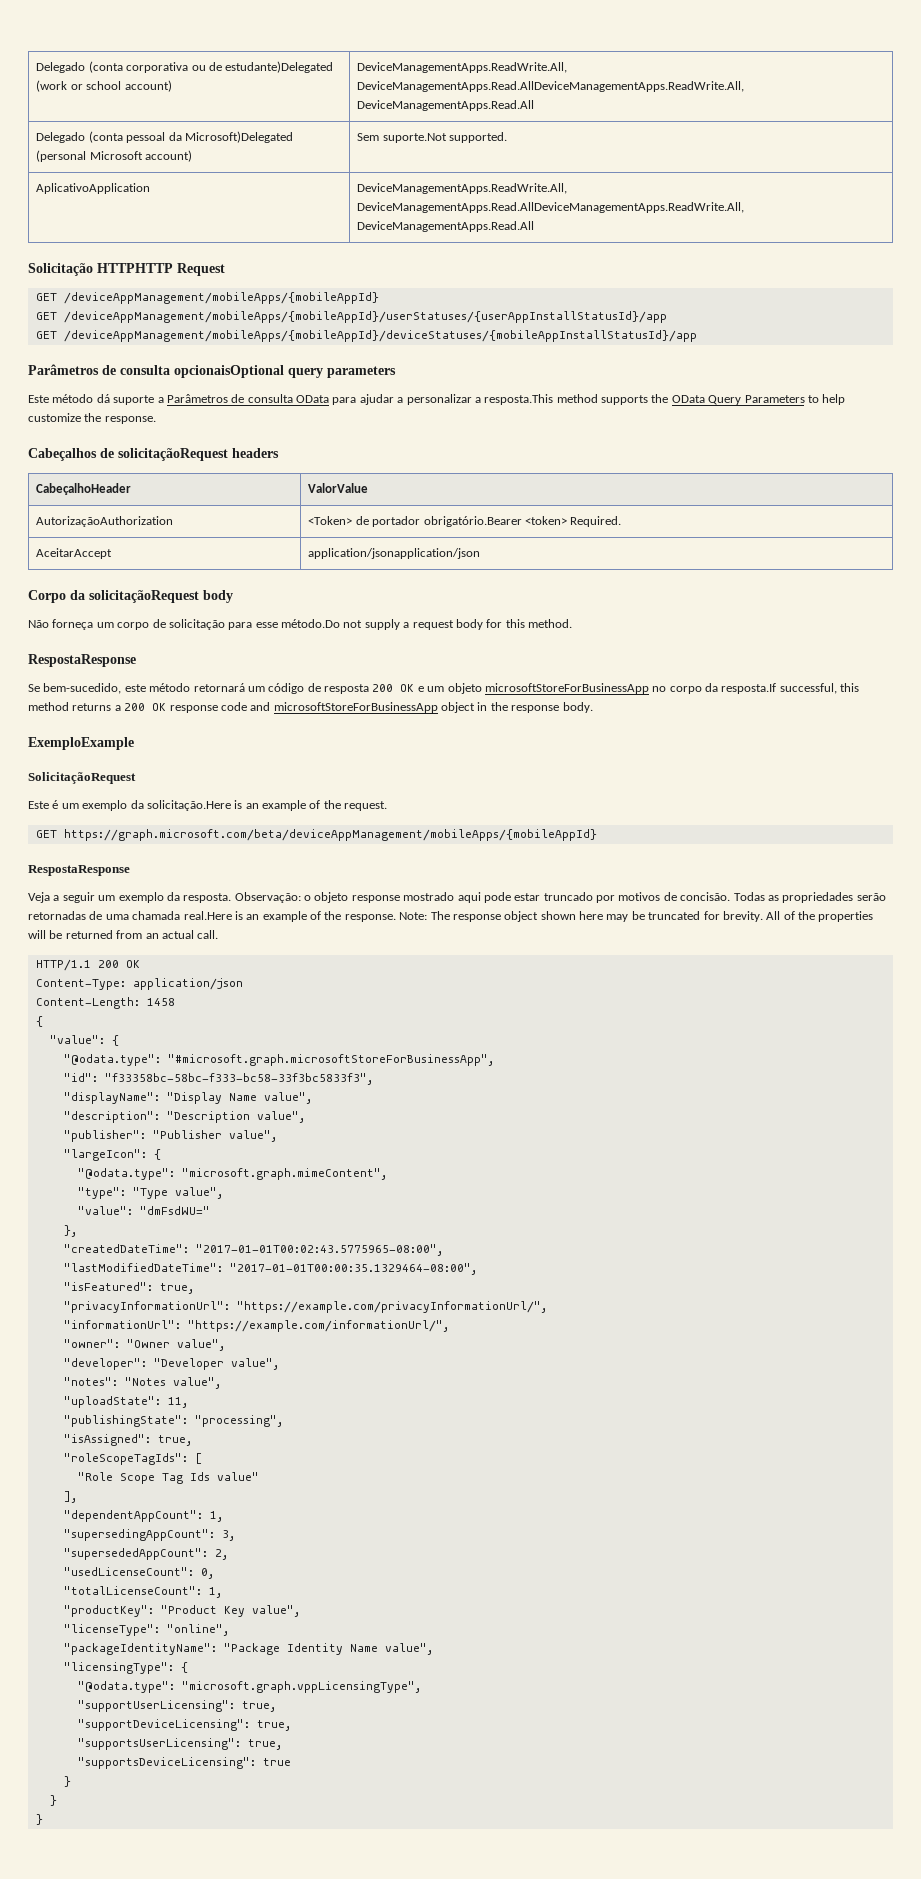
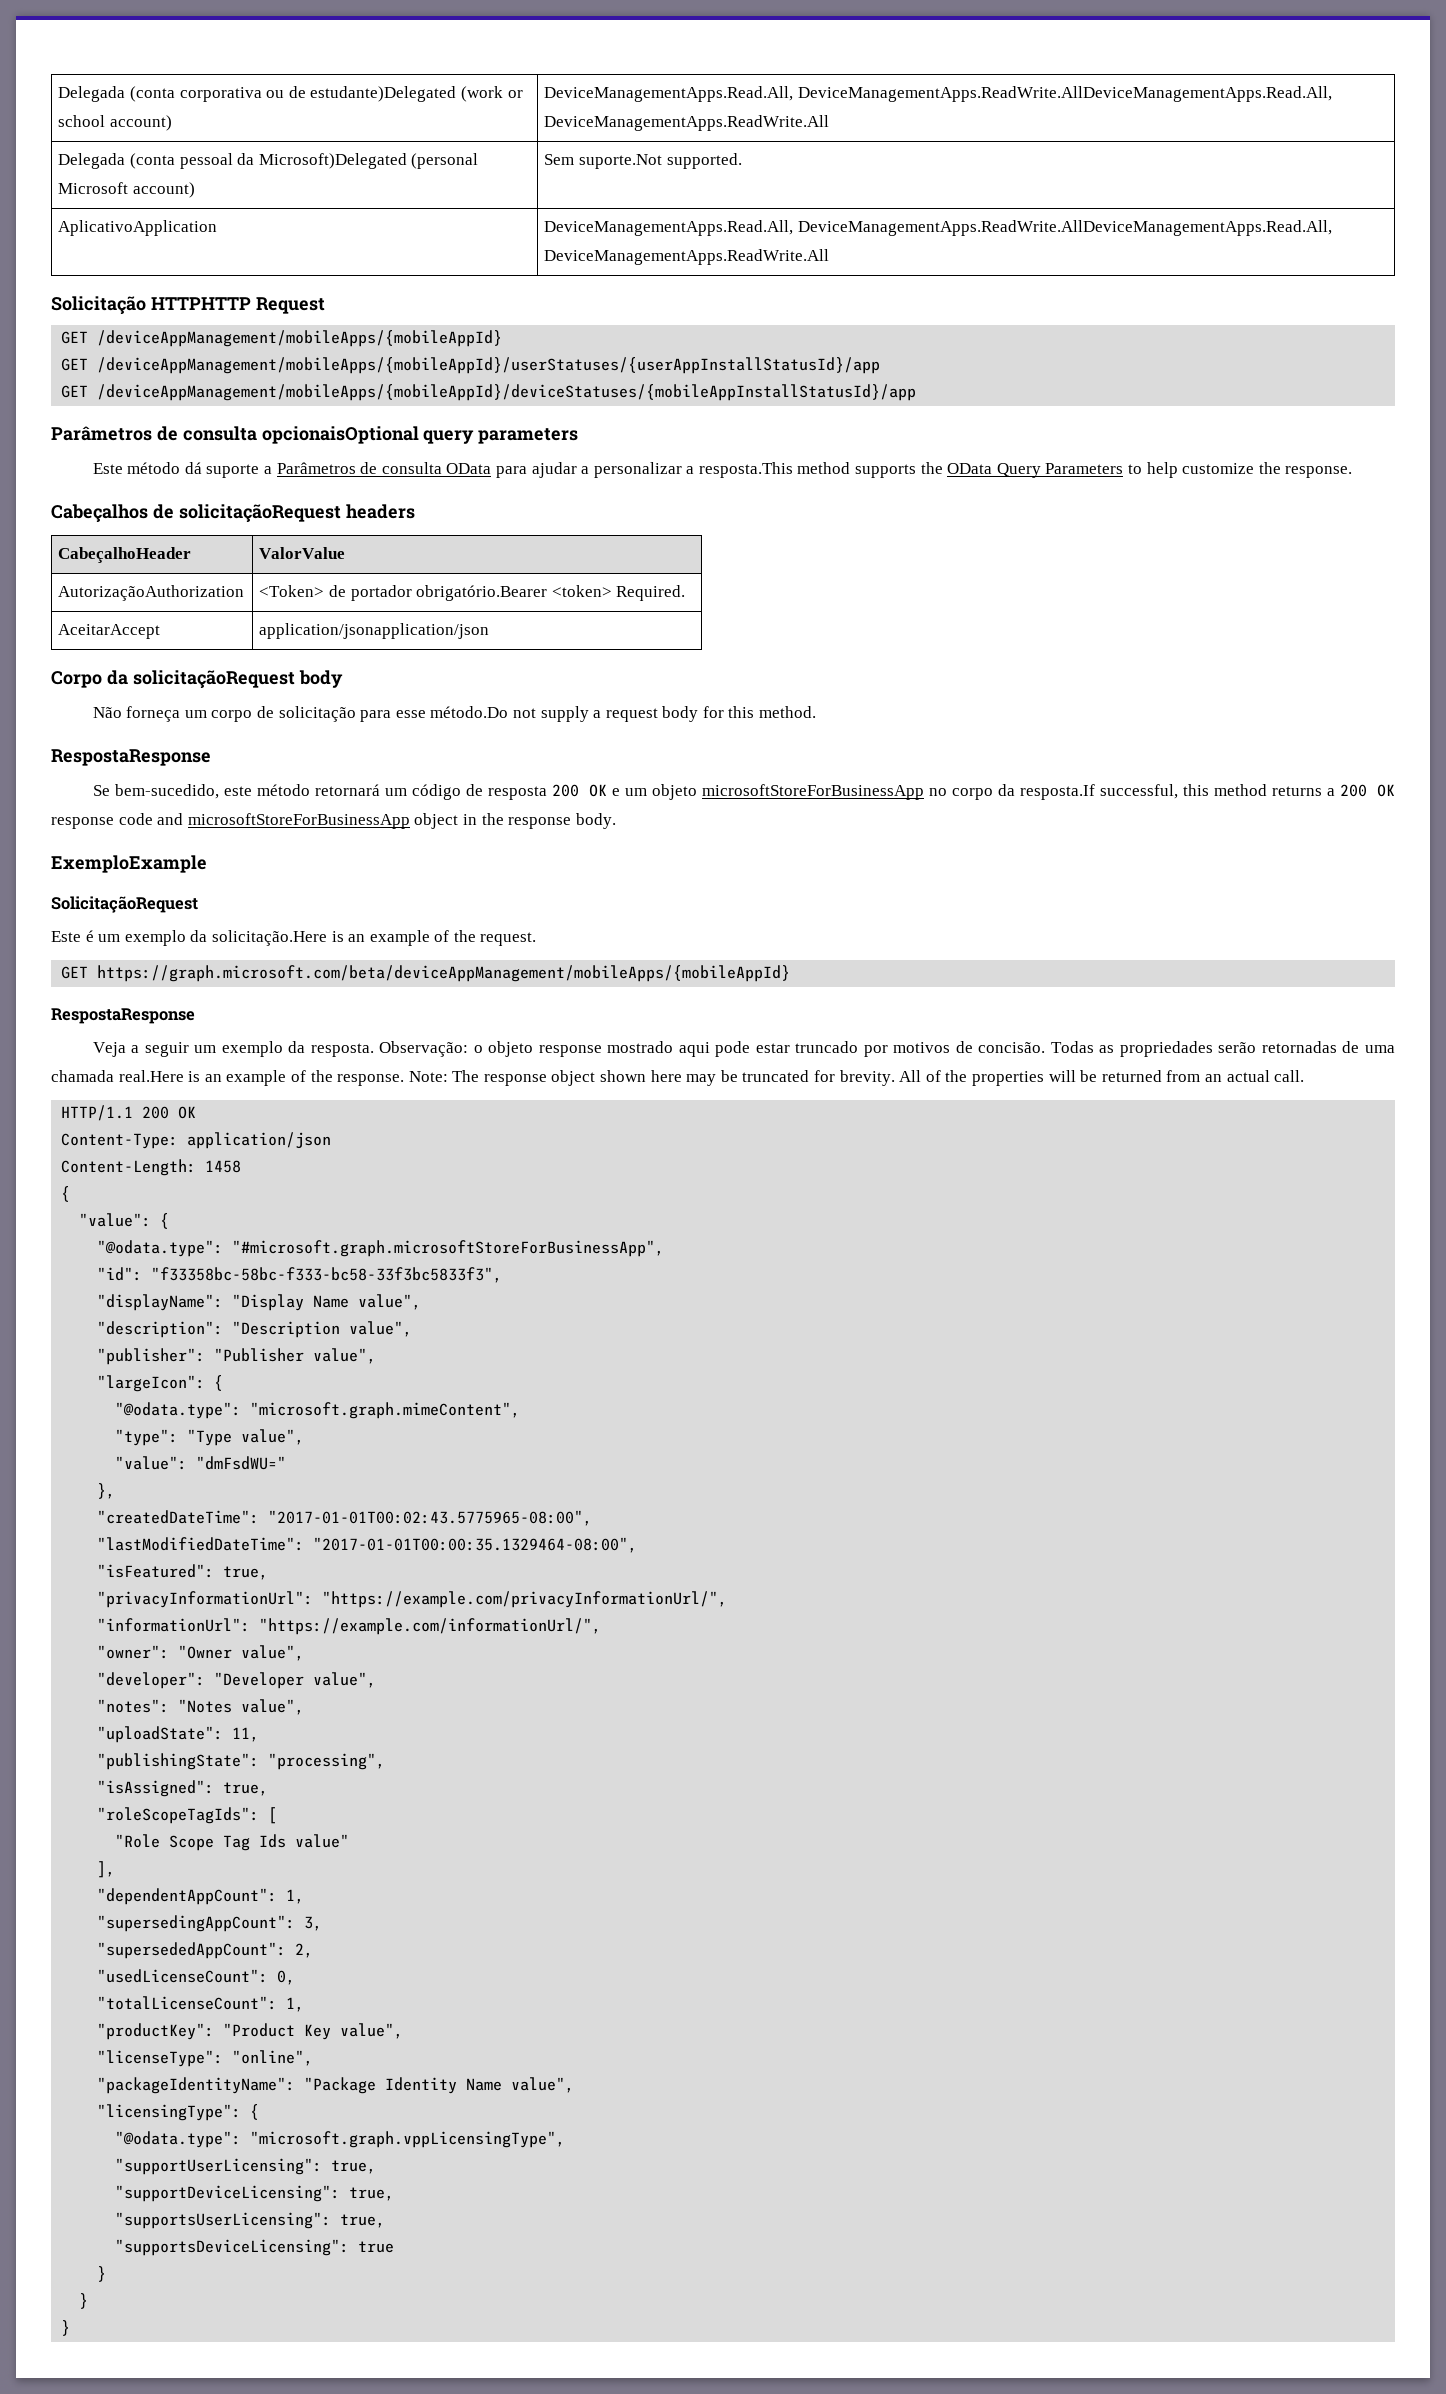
- Delegado (conta corporativa ou de estudante)Delegated (work or school account) | DeviceManagementApps.ReadWrite.All, DeviceManagementApps.Read.AllDeviceManagementApps.ReadWrite.All, DeviceManagementApps.Read.All
- Delegado (conta pessoal da Microsoft)Delegated (personal Microsoft account) | Sem suporte.Not supported.
+ Delegada (conta corporativa ou de estudante)Delegated (work or school account) | DeviceManagementApps.Read.All, DeviceManagementApps.ReadWrite.AllDeviceManagementApps.Read.All, DeviceManagementApps.ReadWrite.All
+ Delegada (conta pessoal da Microsoft)Delegated (personal Microsoft account) | Sem suporte.Not supported.
- AplicativoApplication | DeviceManagementApps.ReadWrite.All, DeviceManagementApps.Read.AllDeviceManagementApps.ReadWrite.All, DeviceManagementApps.Read.All
+ AplicativoApplication | DeviceManagementApps.Read.All, DeviceManagementApps.ReadWrite.AllDeviceManagementApps.Read.All, DeviceManagementApps.ReadWrite.All

